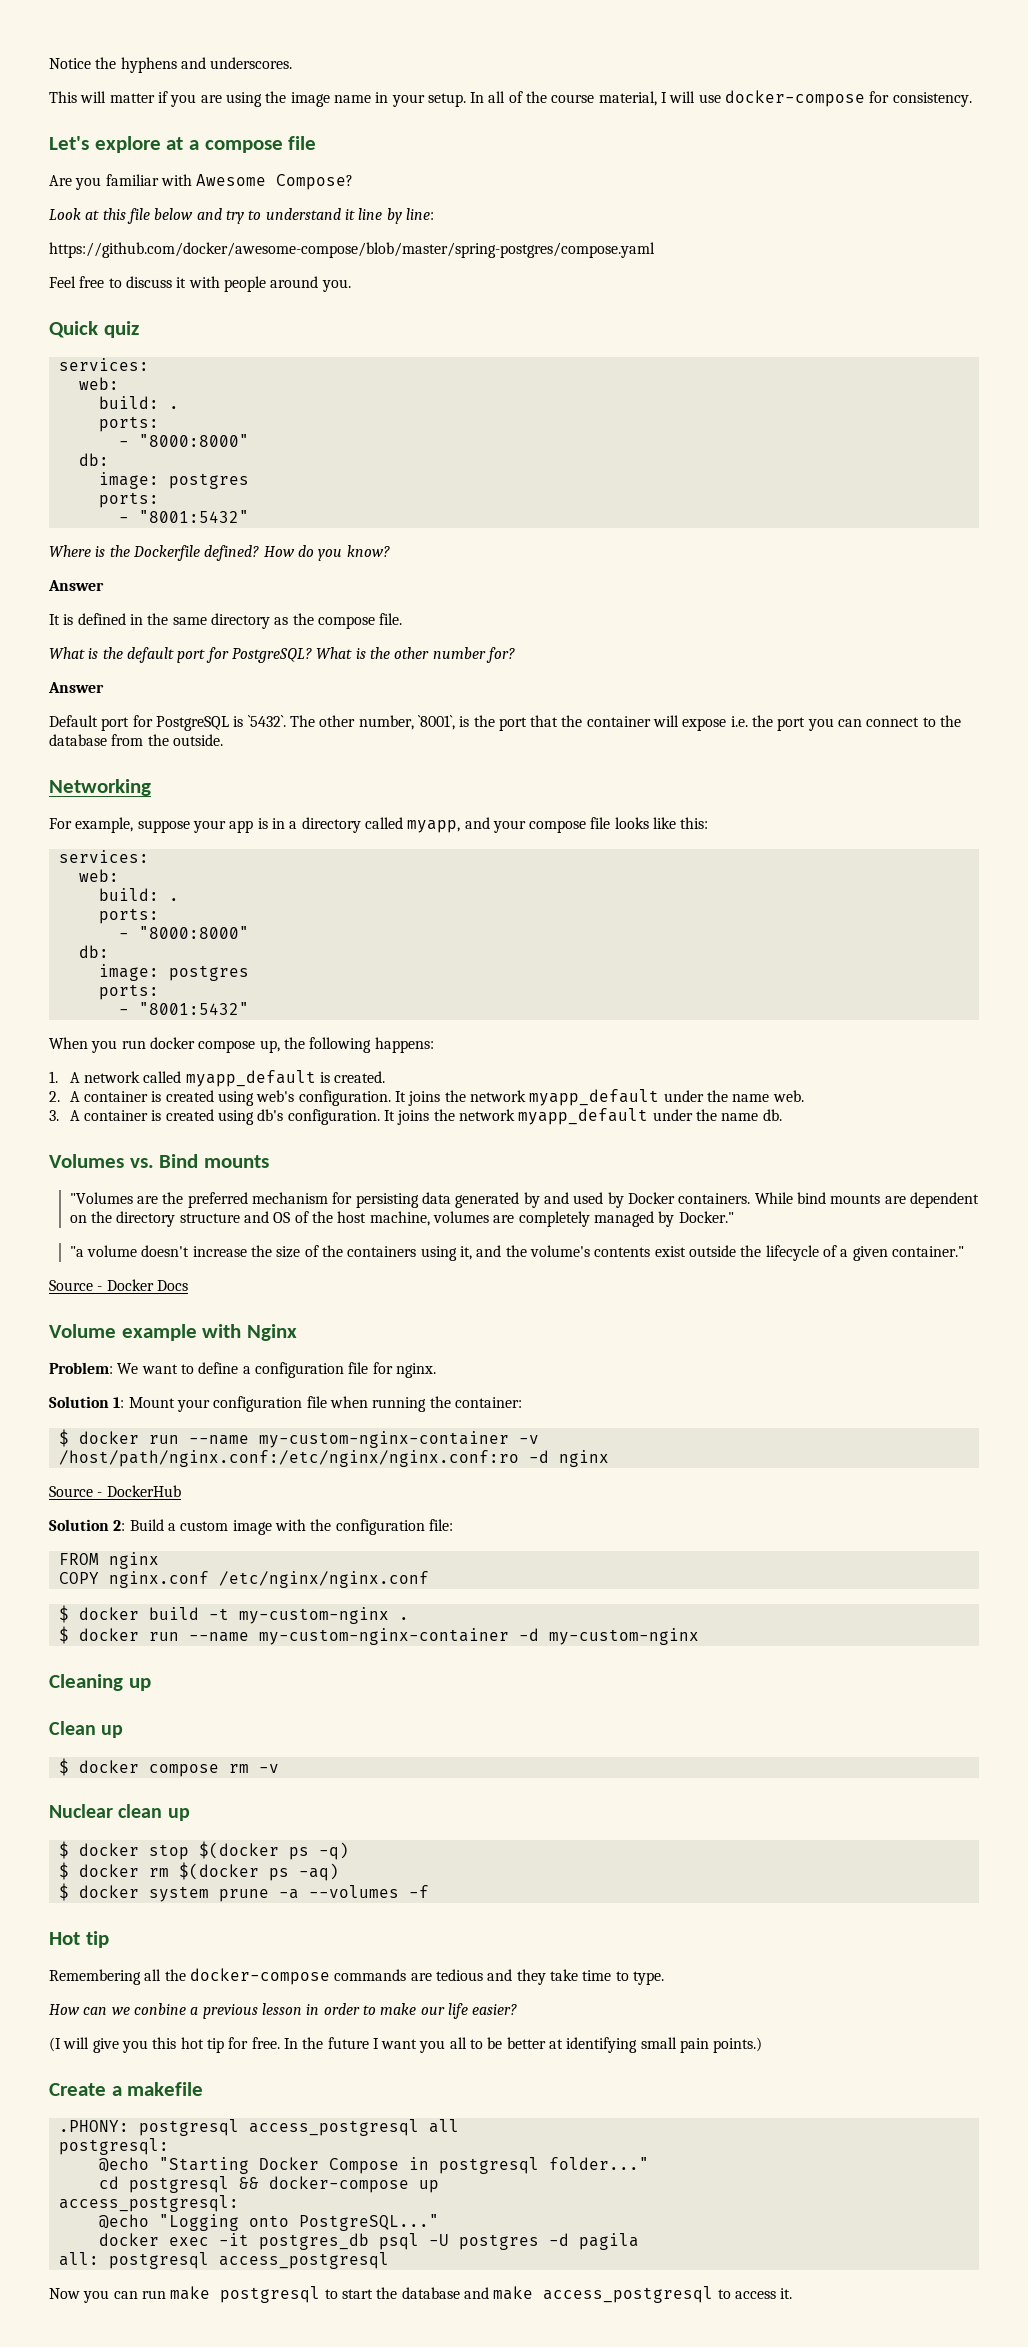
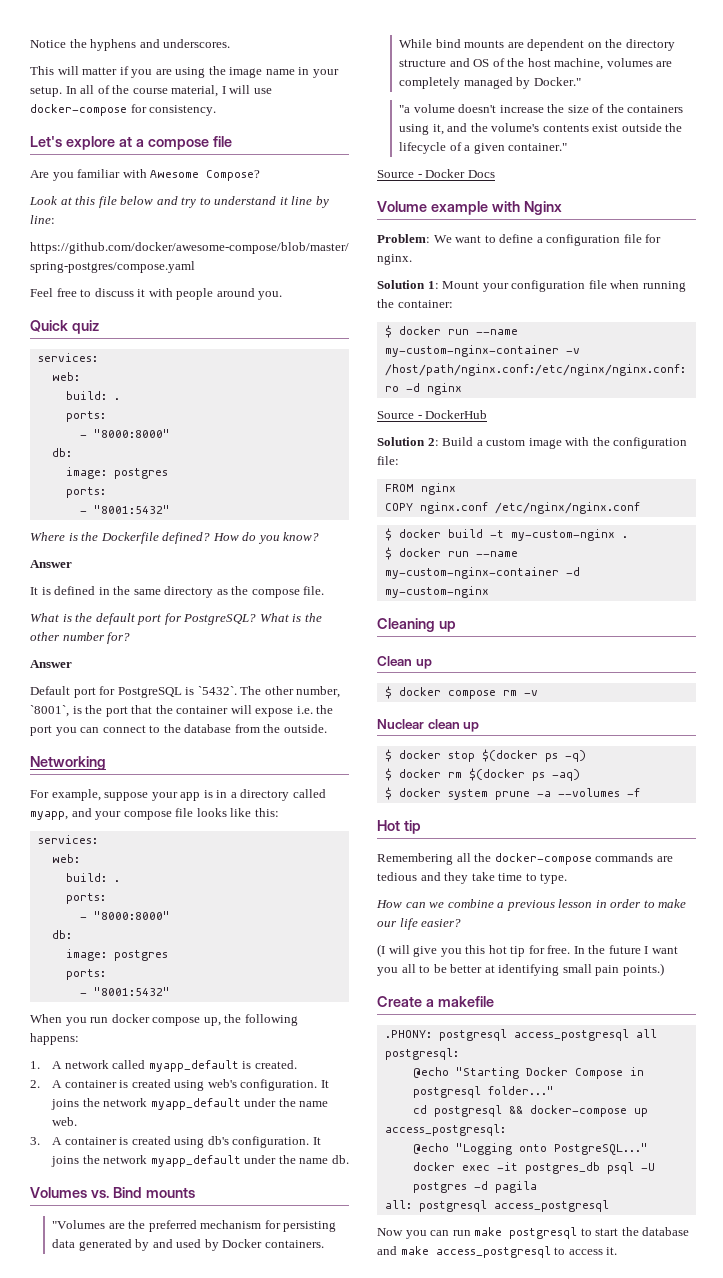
- How can we conbine a previous lesson in order to make our life easier?
+ How can we combine a previous lesson in order to make our life easier?

